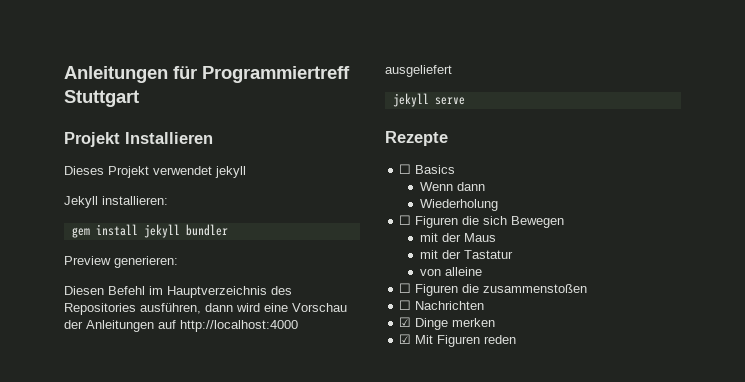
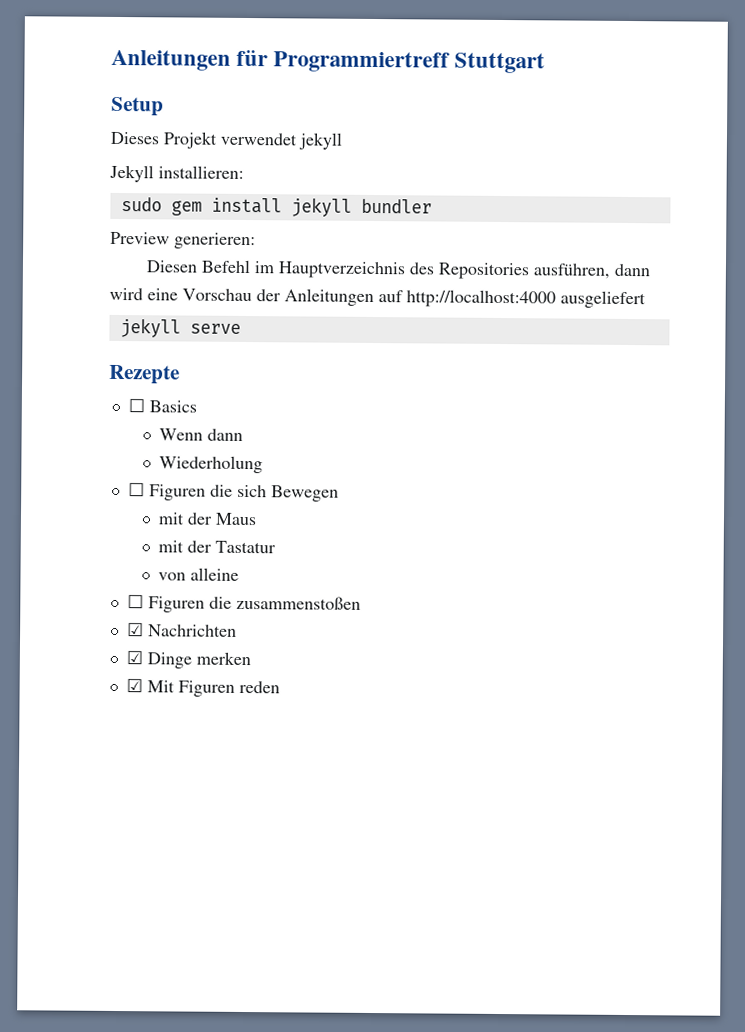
- Projekt Installieren
+ Setup
- gem install jekyll bundler
+ sudo gem install jekyll bundler
- ☐ Nachrichten
+ ☑ Nachrichten

